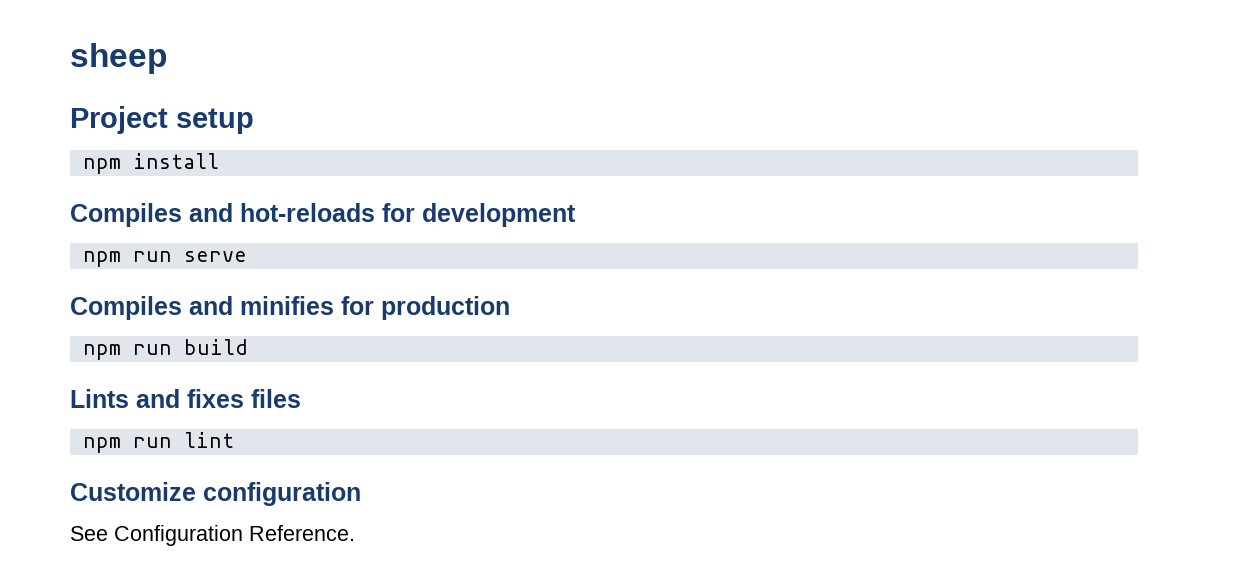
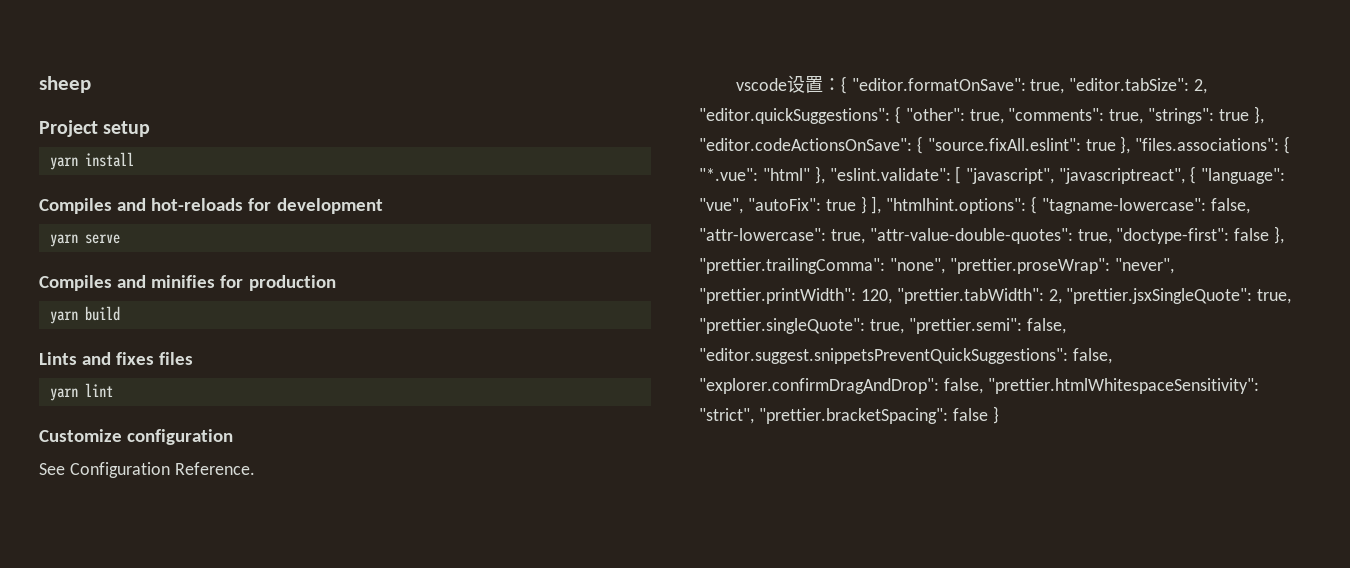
- npm install
+ yarn install
- npm run serve
+ yarn serve
- npm run build
+ yarn build
- npm run lint
+ yarn lint
+ vscode设置：{ "editor.formatOnSave": true, "editor.tabSize": 2, "editor.quickSuggestions": { "other": true, "comments": true, "strings": true }, "editor.codeActionsOnSave": { "source.fixAll.eslint": true }, "files.associations": { "*.vue": "html" }, "eslint.validate": [ "javascript", "javascriptreact", { "language": "vue", "autoFix": true } ], "htmlhint.options": { "tagname-lowercase": false, "attr-lowercase": true, "attr-value-double-quotes": true, "doctype-first": false }, "prettier.trailingComma": "none", "prettier.proseWrap": "never", "prettier.printWidth": 120, "prettier.tabWidth": 2, "prettier.jsxSingleQuote": true, "prettier.singleQuote": true, "prettier.semi": false, "editor.suggest.snippetsPreventQuickSuggestions": false, "explorer.confirmDragAndDrop": false, "prettier.htmlWhitespaceSensitivity": "strict", "prettier.bracketSpacing": false }

